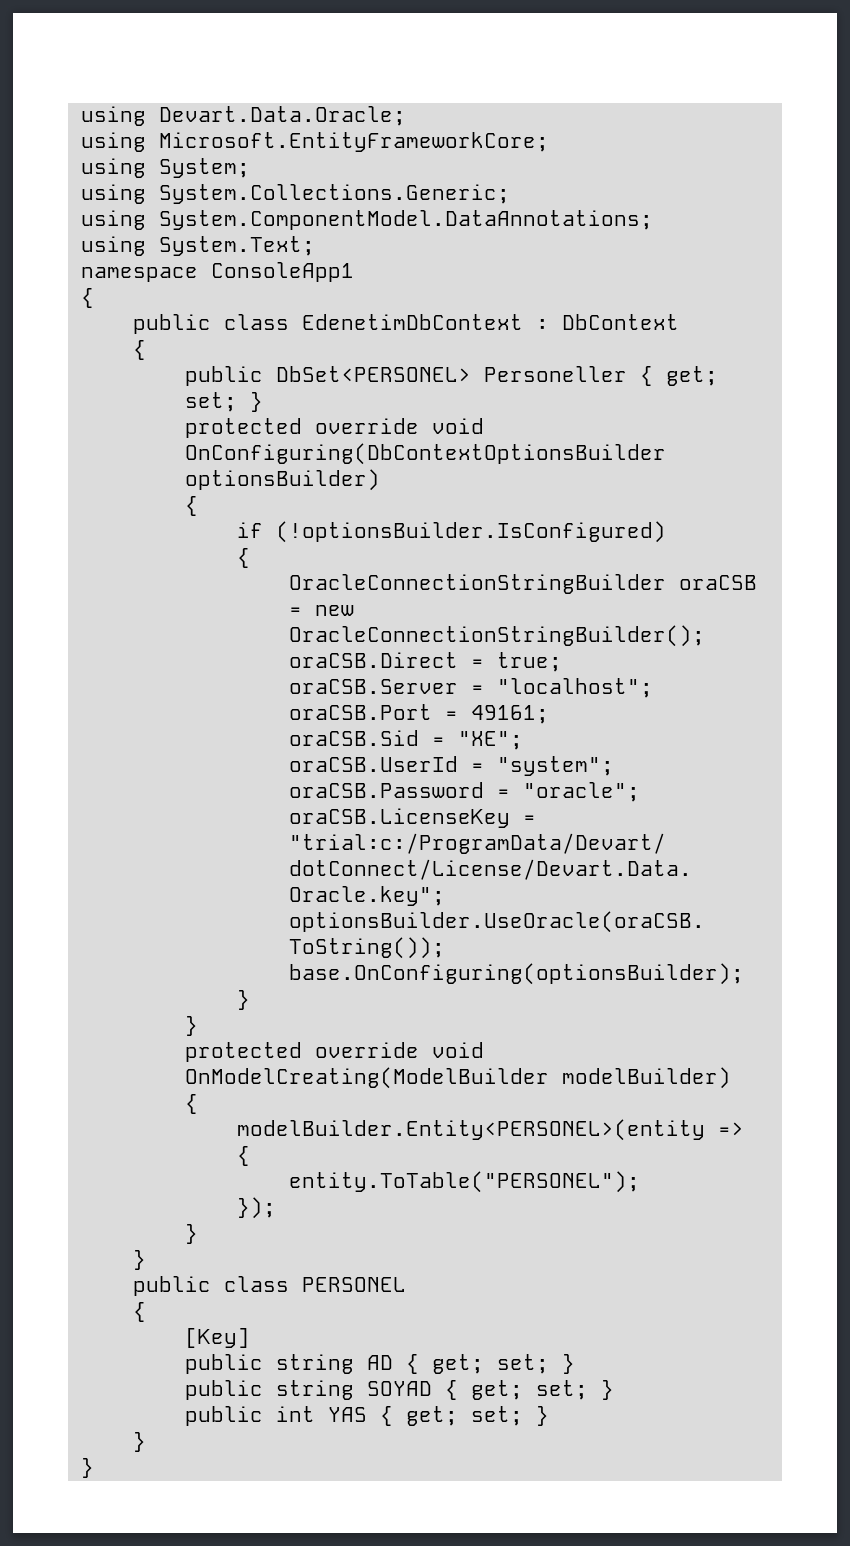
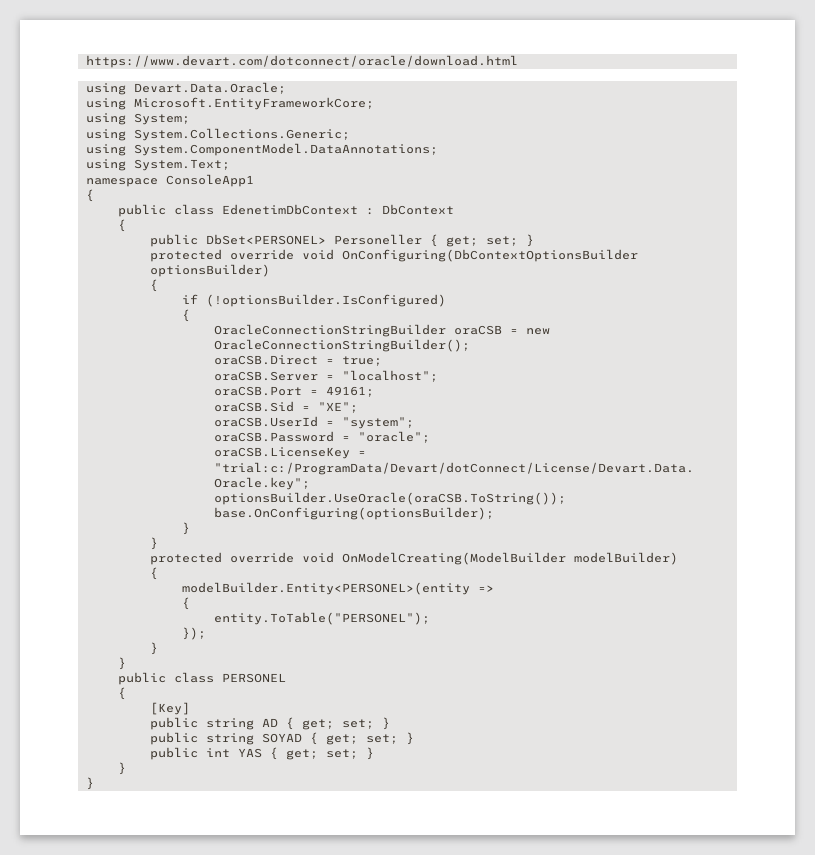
+ https://www.devart.com/dotconnect/oracle/download.html

